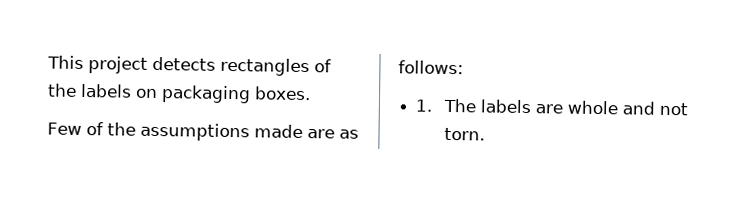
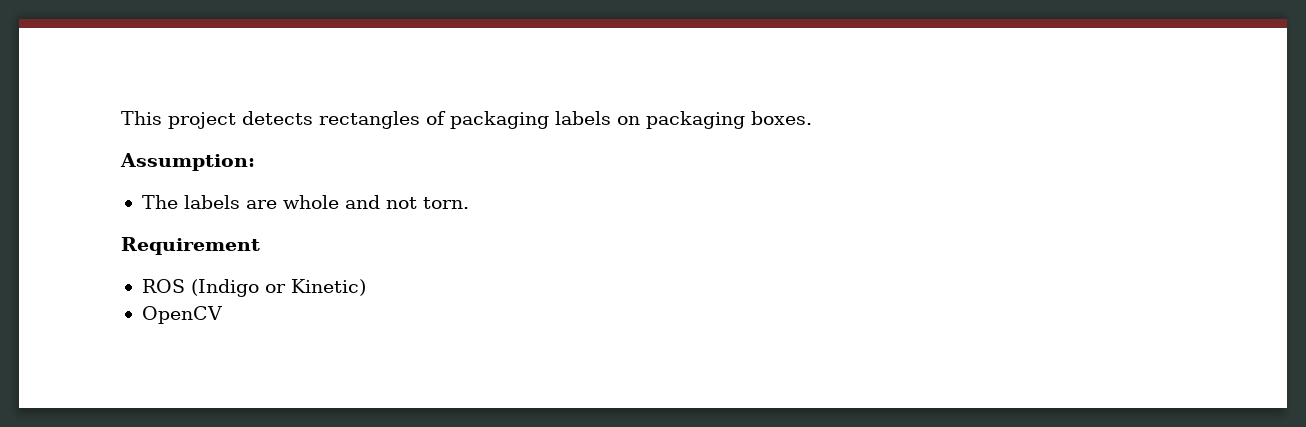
- This project detects rectangles of the labels on packaging boxes.
+ This project detects rectangles of packaging labels on packaging boxes.
- Few of the assumptions made are as follows:
- 1. The labels are whole and not torn.
+ Assumption:
+ The labels are whole and not torn.
+ Requirement
+ ROS (Indigo or Kinetic)
+ OpenCV

